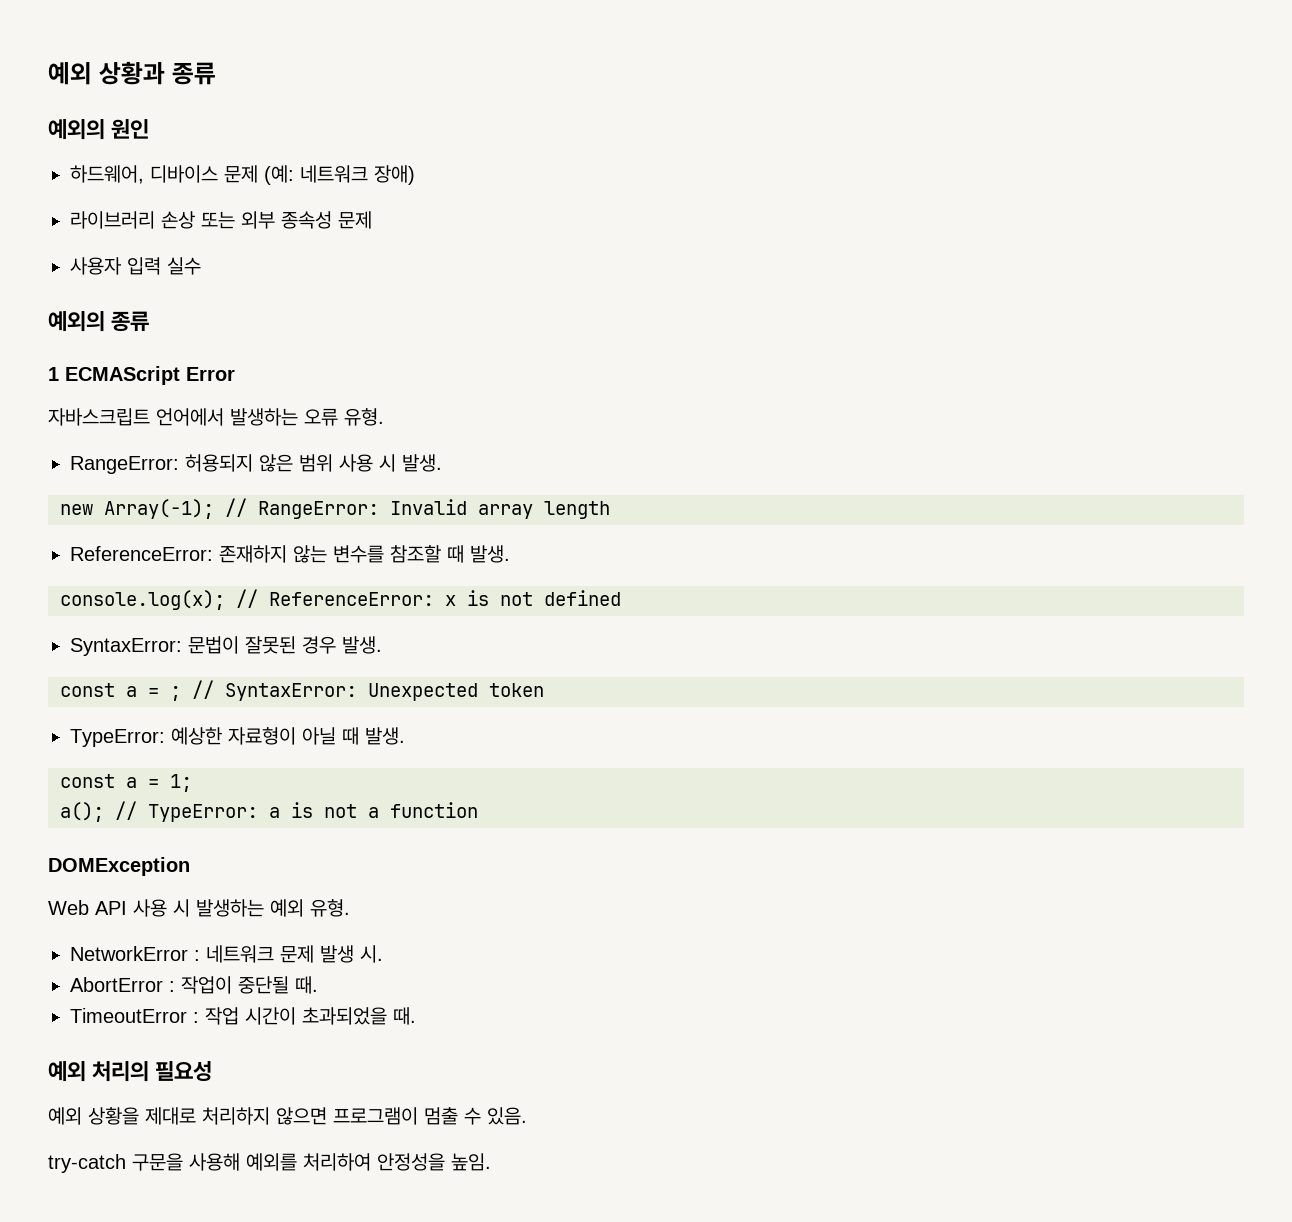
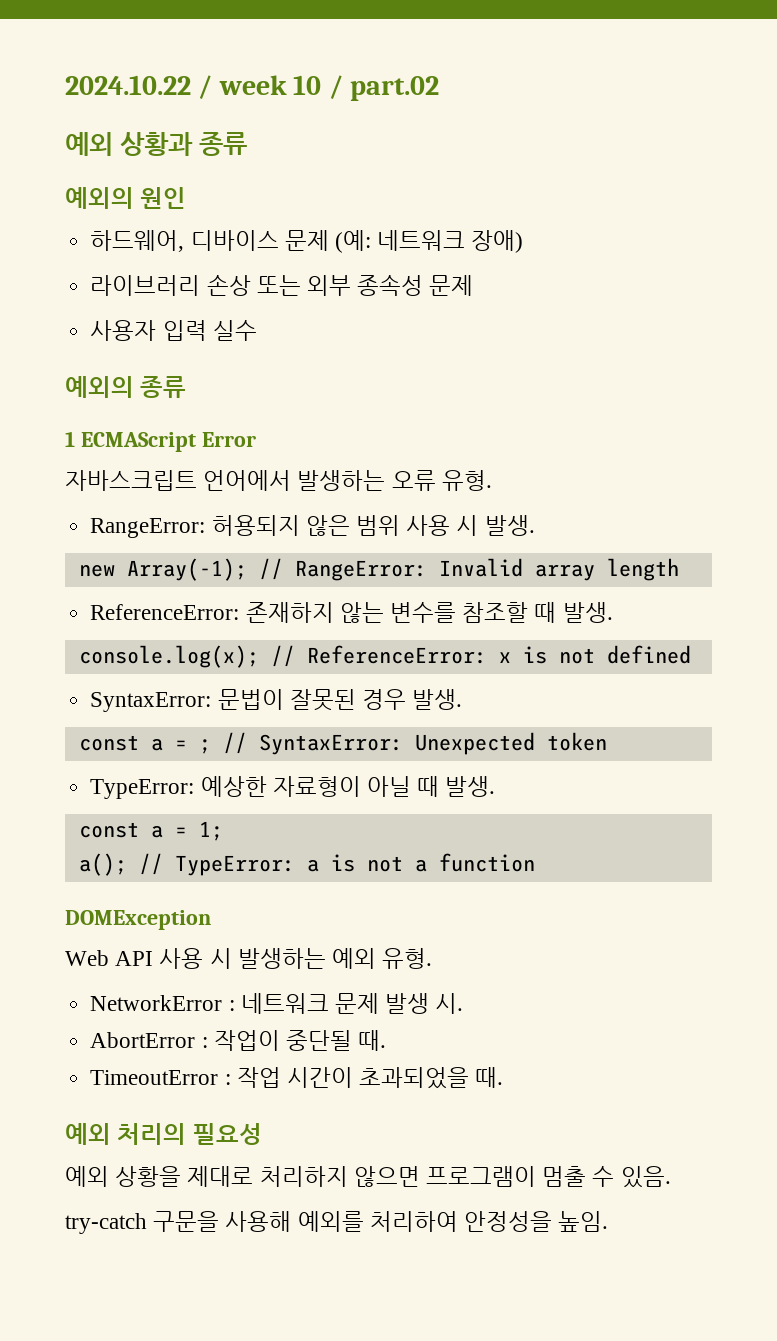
+ 2024.10.22 / week 10 / part.02

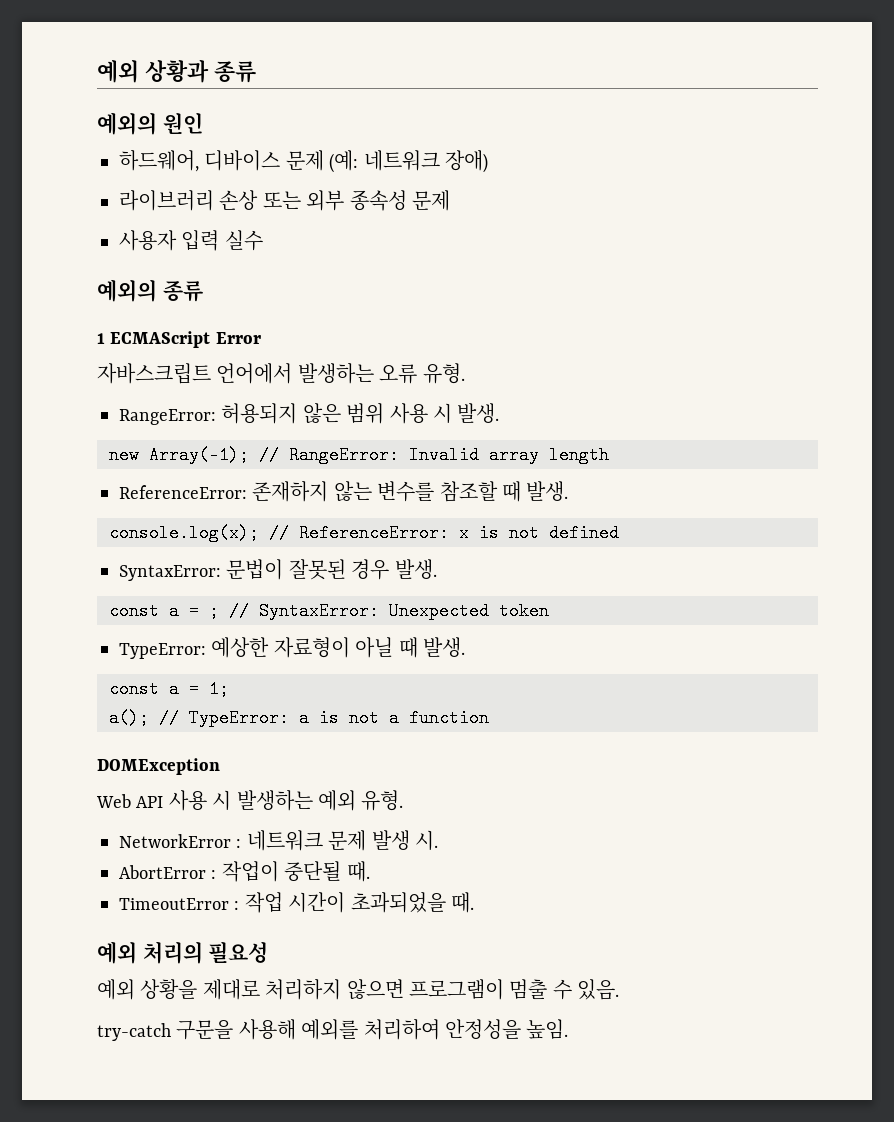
- 2024.10.22 / week 10 / part.02

